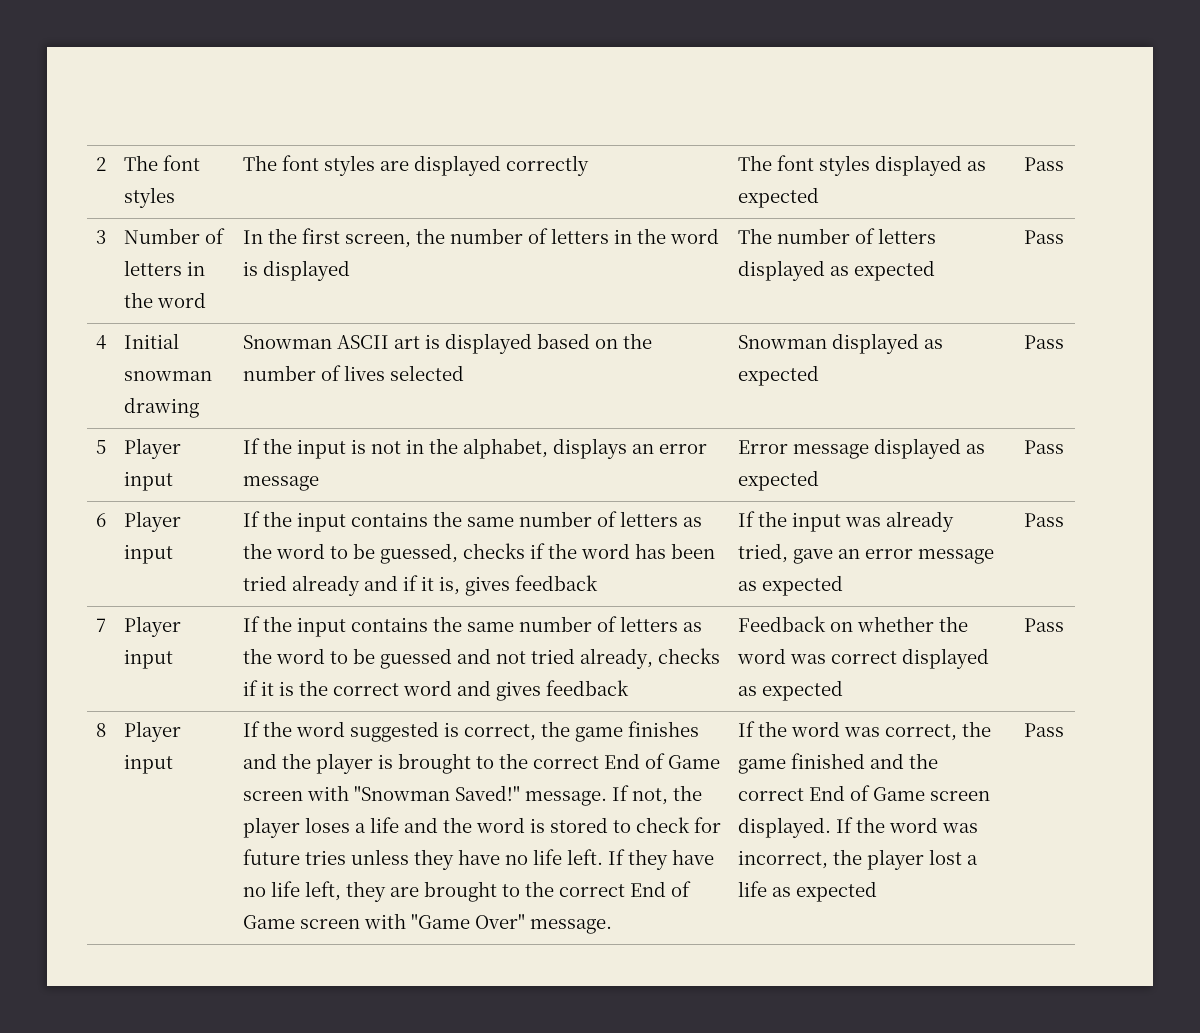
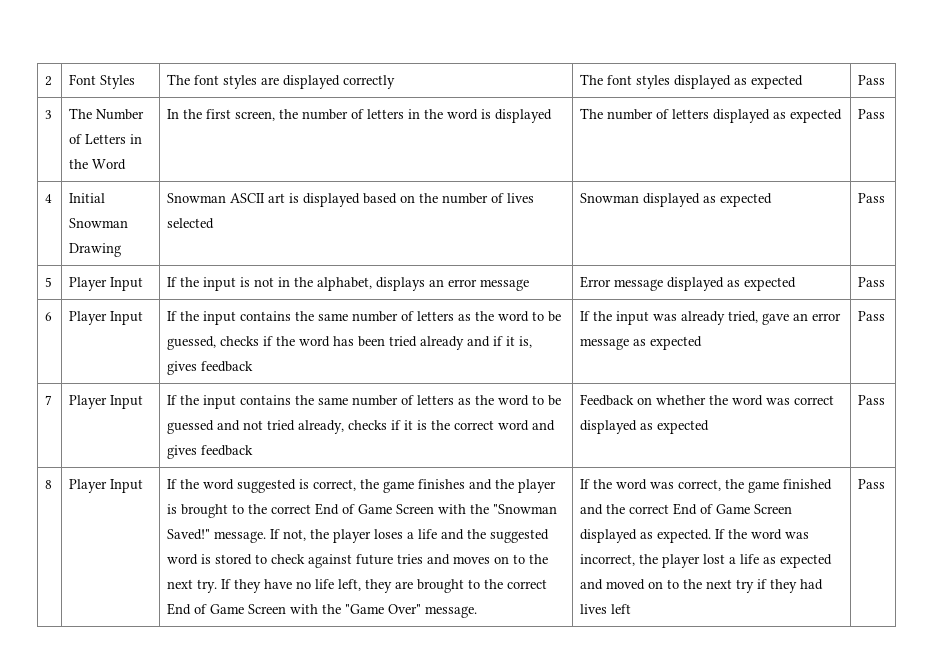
- 2 | The font styles | The font styles are displayed correctly | The font styles displayed as expected | Pass
+ 2 | Font Styles | The font styles are displayed correctly | The font styles displayed as expected | Pass
- 3 | Number of letters in the word | In the first screen, the number of letters in the word is displayed | The number of letters displayed as expected | Pass
+ 3 | The Number of Letters in the Word | In the first screen, the number of letters in the word is displayed | The number of letters displayed as expected | Pass
- 4 | Initial snowman drawing | Snowman ASCII art is displayed based on the number of lives selected | Snowman displayed as expected | Pass
+ 4 | Initial Snowman Drawing | Snowman ASCII art is displayed based on the number of lives selected | Snowman displayed as expected | Pass
- 5 | Player input | If the input is not in the alphabet, displays an error message | Error message displayed as expected | Pass
+ 5 | Player Input | If the input is not in the alphabet, displays an error message | Error message displayed as expected | Pass
- 6 | Player input
+ 6 | Player Input
- 7 | Player input
+ 7 | Player Input
- 8 | Player input
+ 8 | Player Input
- If the word suggested is correct, the game finishes and the player is brought to the correct End of Game screen with "Snowman Saved!" message.
+ If the word suggested is correct, the game finishes and the player is brought to the correct End of Game Screen with the "Snowman Saved!" message.
- If not, the player loses a life and the word is stored to check for future tries unless they have no life left.
+ If not, the player loses a life and the suggested word is stored to check against future tries and moves on to the next try.
- If they have no life left, they are brought to the correct End of Game screen with "Game Over" message.
+ If they have no life left, they are brought to the correct End of Game Screen with the "Game Over" message.
- If the word was correct, the game finished and the correct End of Game screen displayed.
+ If the word was correct, the game finished and the correct End of Game Screen displayed as expected.
- If the word was incorrect, the player lost a life as expected
+ If the word was incorrect, the player lost a life as expected and moved on to the next try if they had lives left

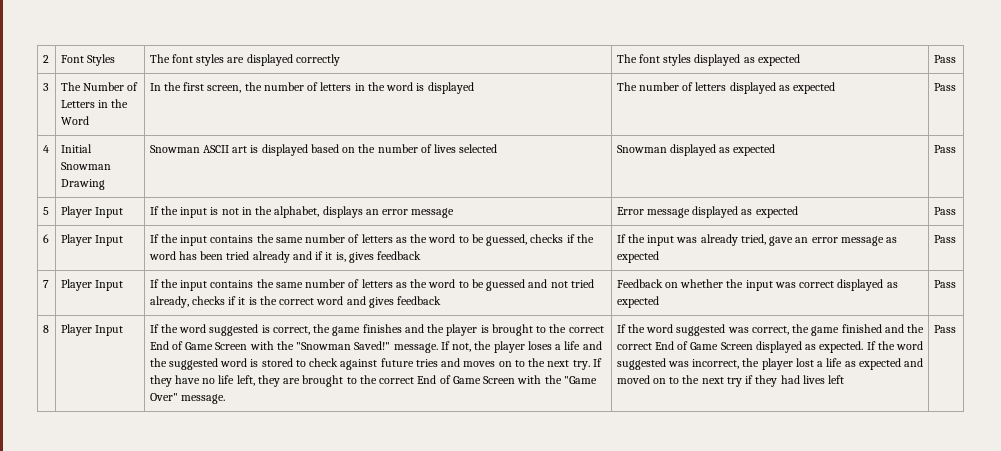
- Feedback on whether the word was correct displayed as expected
+ Feedback on whether the input was correct displayed as expected
- If the word was correct, the game finished and the correct End of Game Screen displayed as expected.
+ If the word suggested was correct, the game finished and the correct End of Game Screen displayed as expected.
- If the word was incorrect, the player lost a life as expected and moved on to the next try if they had lives left
+ If the word suggested was incorrect, the player lost a life as expected and moved on to the next try if they had lives left

